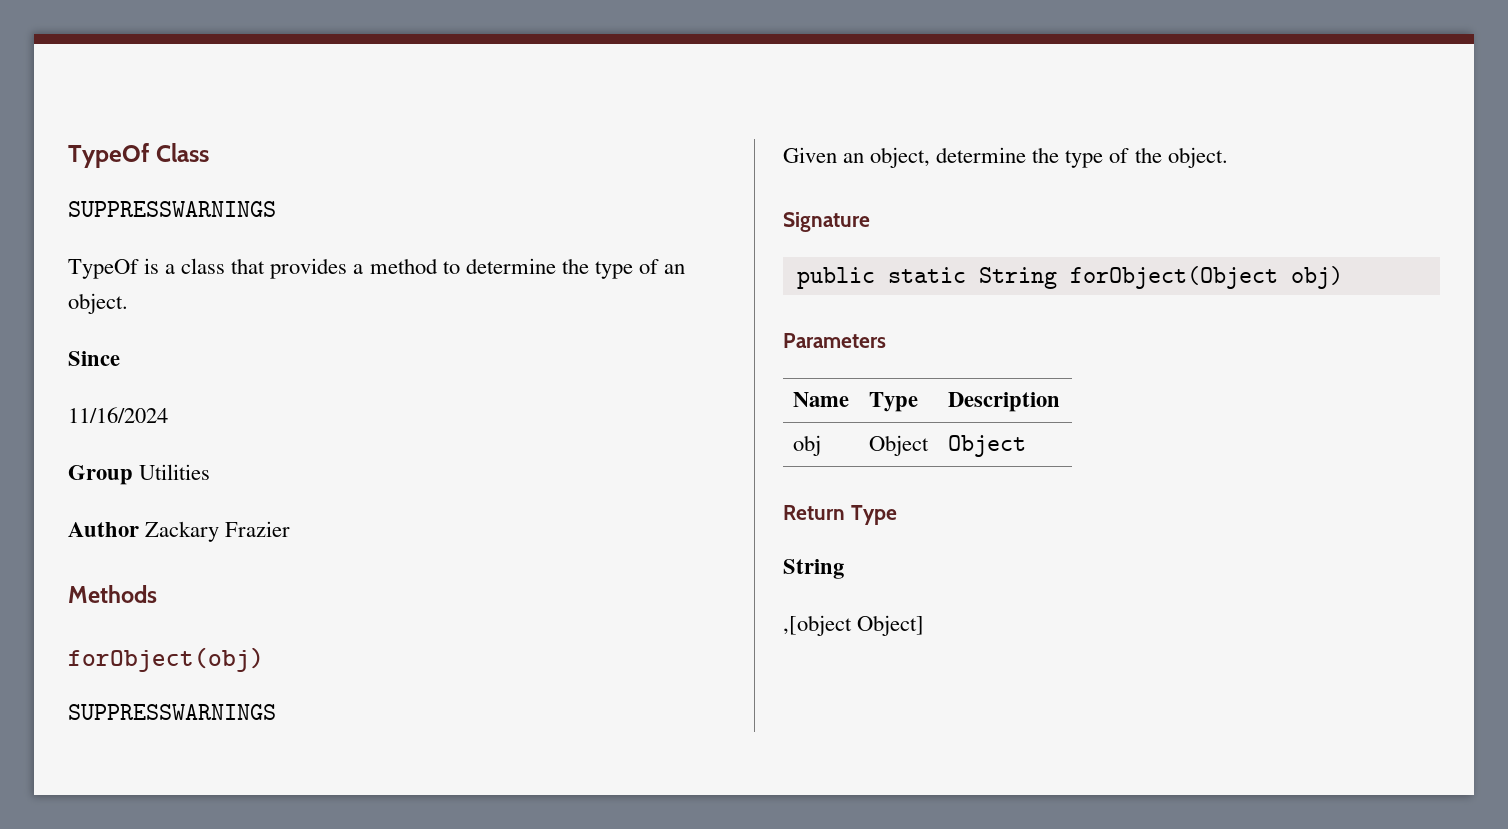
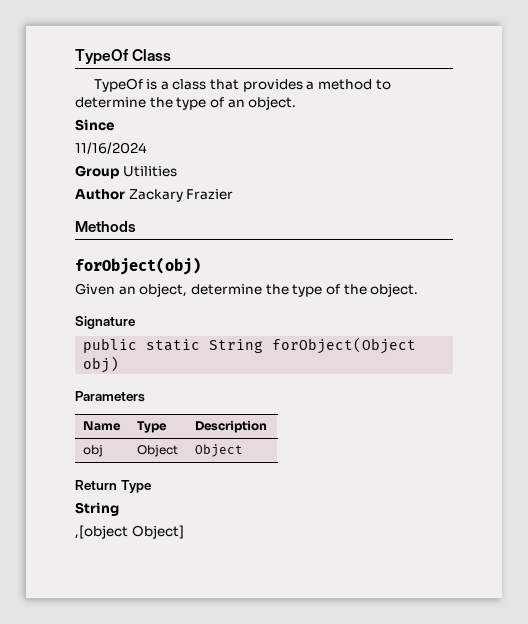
  TypeOf Class
- SUPPRESSWARNINGS
  forObject(obj)
- SUPPRESSWARNINGS

